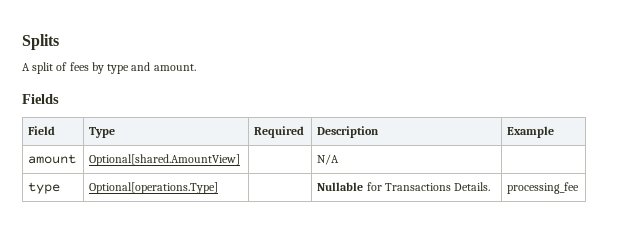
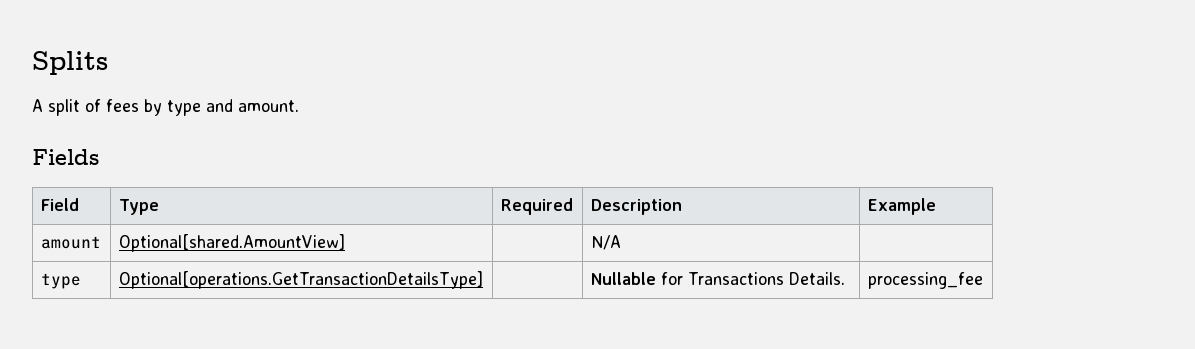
- type | Optional[operations.Type] | | Nullable for Transactions Details. | processing_fee
+ type | Optional[operations.GetTransactionDetailsType] | | Nullable for Transactions Details. | processing_fee

